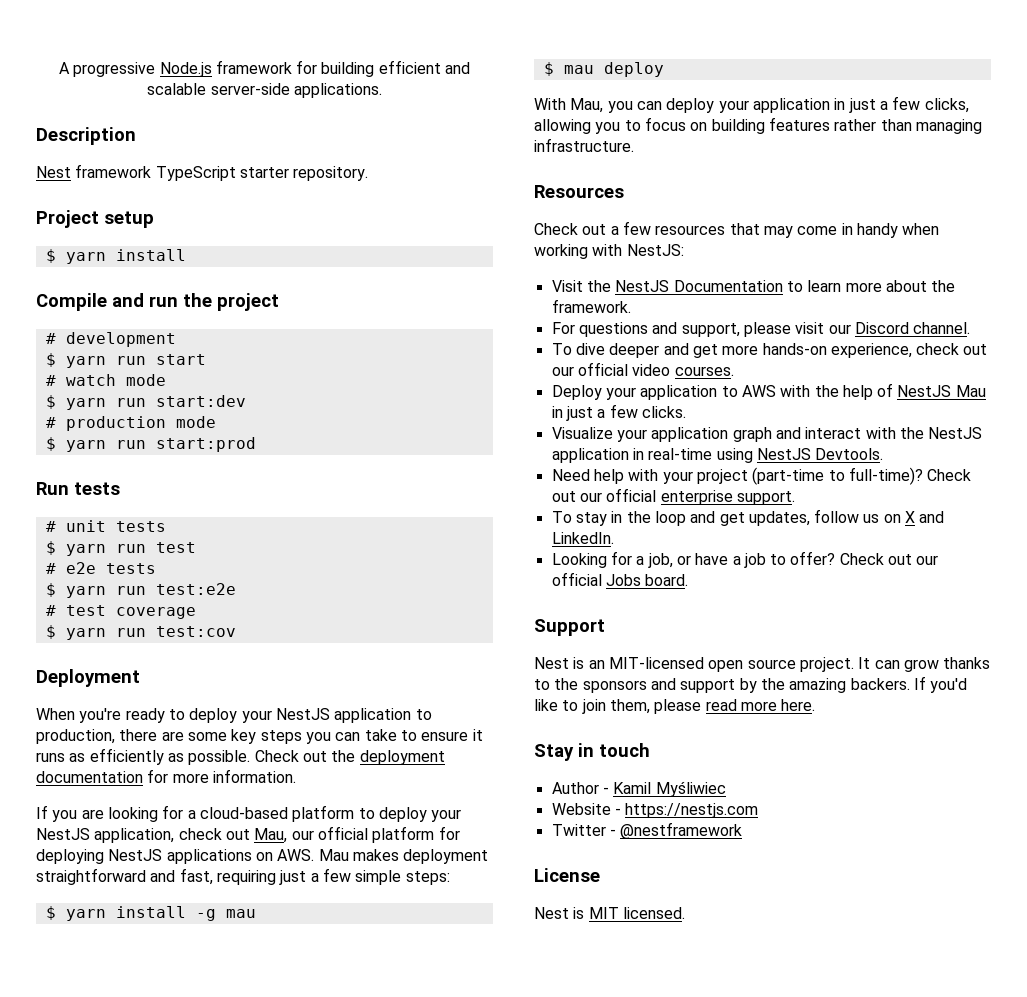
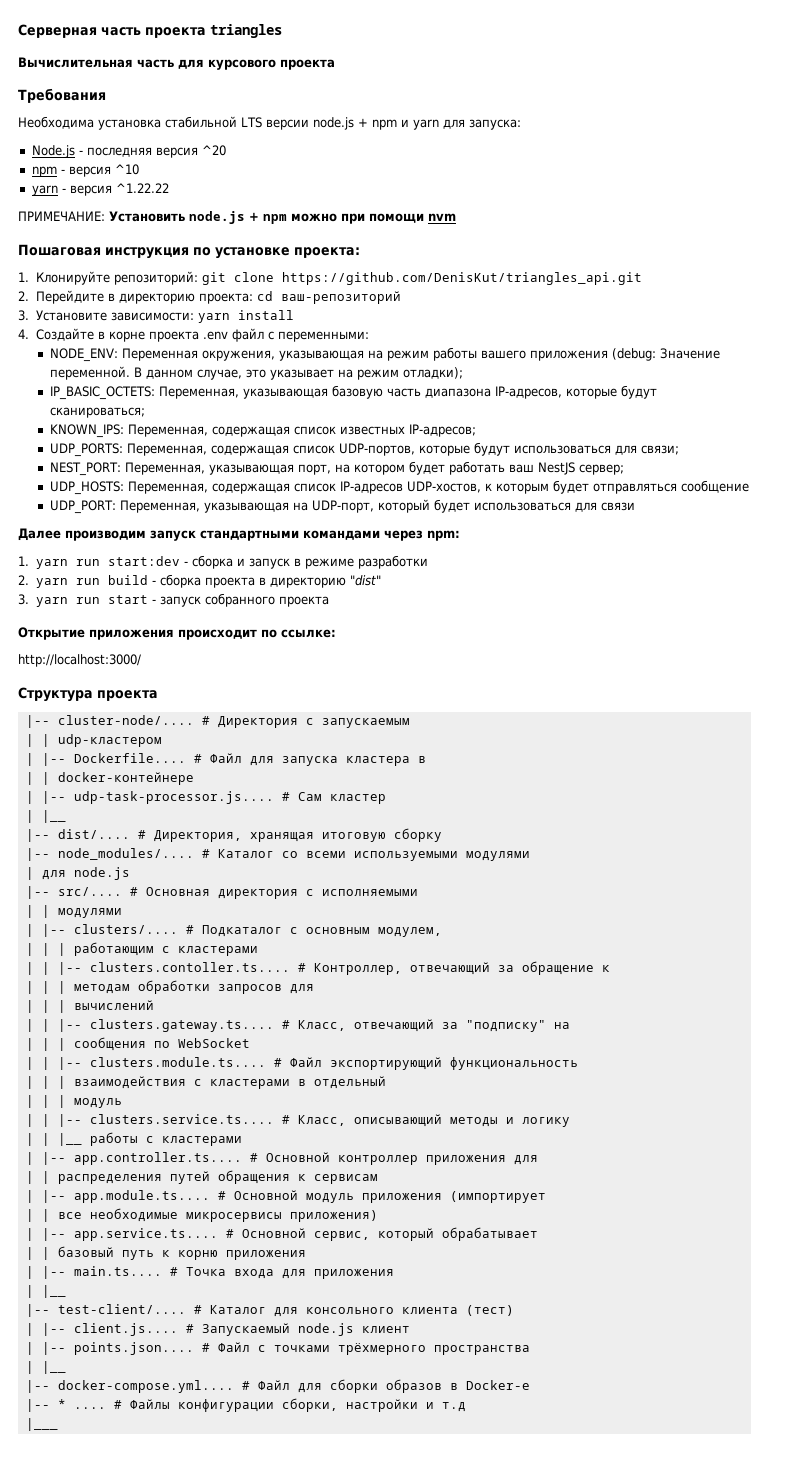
- A progressive Node.js framework for building efficient and scalable server-side applications.
- Description
- Nest framework TypeScript starter repository.
- Project setup
- $ yarn install
- Compile and run the project
- # development
- $ yarn run start
- # watch mode
- $ yarn run start:dev
- # production mode
- $ yarn run start:prod
- Run tests
- # unit tests
- $ yarn run test
- # e2e tests
- $ yarn run test:e2e
- # test coverage
- $ yarn run test:cov
- Deployment
- When you're ready to deploy your NestJS application to production, there are some key steps you can take to ensure it runs as efficiently as possible. Check out the deployment documentation for more information.
- If you are looking for a cloud-based platform to deploy your NestJS application, check out Mau, our official platform for deploying NestJS applications on AWS. Mau makes deployment straightforward and fast, requiring just a few simple steps:
- $ yarn install -g mau
- $ mau deploy
- With Mau, you can deploy your application in just a few clicks, allowing you to focus on building features rather than managing infrastructure.
- Resources
- Check out a few resources that may come in handy when working with NestJS:
- Visit the NestJS Documentation to learn more about the framework.
- For questions and support, please visit our Discord channel.
- To dive deeper and get more hands-on experience, check out our official video courses.
- Deploy your application to AWS with the help of NestJS Mau in just a few clicks.
- Visualize your application graph and interact with the NestJS application in real-time using NestJS Devtools.
- Need help with your project (part-time to full-time)? Check out our official enterprise support.
- To stay in the loop and get updates, follow us on X and LinkedIn.
- Looking for a job, or have a job to offer? Check out our official Jobs board.
- Support
- Nest is an MIT-licensed open source project. It can grow thanks to the sponsors and support by the amazing backers. If you'd like to join them, please read more here.
- Stay in touch
- Author - Kamil Myśliwiec
- Website - https://nestjs.com
- Twitter - @nestframework
- License
- Nest is MIT licensed.
+ Серверная часть проекта triangles
+ Вычислительная часть для курсового проекта
+ Требования
+ Необходима установка стабильной LTS версии node.js + npm и yarn для запуска:
+ Node.js - последняя версия ^20
+ npm - версия ^10
+ yarn - версия ^1.22.22
+ ПРИМЕЧАНИЕ: Установить node.js + npm можно при помощи nvm
+ Пошаговая инструкция по установке проекта:
+ 1. Клонируйте репозиторий: git clone https://github.com/DenisKut/triangles_api.git
+ 2. Перейдите в директорию проекта: cd ваш-репозиторий
+ 3. Установите зависимости: yarn install
+ 4. Создайте в корне проекта .env файл с переменными:
+ NODE_ENV: Переменная окружения, указывающая на режим работы вашего приложения (debug: Значение переменной. В данном случае, это указывает на режим отладки);
+ IP_BASIC_OCTETS: Переменная, указывающая базовую часть диапазона IP-адресов, которые будут сканироваться;
+ KNOWN_IPS: Переменная, содержащая список известных IP-адресов;
+ UDP_PORTS: Переменная, содержащая список UDP-портов, которые будут использоваться для связи;
+ NEST_PORT: Переменная, указывающая порт, на котором будет работать ваш NestJS сервер;
+ UDP_HOSTS: Переменная, содержащая список IP-адресов UDP-хостов, к которым будет отправляться сообщение
+ UDP_PORT: Переменная, указывающая на UDP-порт, который будет использоваться для связи
+ Далее производим запуск стандартными командами через npm:
+ 1. yarn run start:dev - сборка и запуск в режиме разработки
+ 2. yarn run build - сборка проекта в директорию "dist"
+ 3. yarn run start - запуск собранного проекта
+ Открытие приложения происходит по ссылке:
+ http://localhost:3000/
+ Структура проекта
+ |-- cluster-node/.... # Директория с запускаемым
+ | | udp-кластером
+ | |-- Dockerfile.... # Файл для запуска кластера в
+ | | docker-контейнере
+ | |-- udp-task-processor.js.... # Сам кластер
+ | |__
+ |-- dist/.... # Директория, хранящая итоговую сборку
+ |-- node_modules/.... # Каталог со всеми используемыми модулями
+ | для node.js
+ |-- src/.... # Основная директория с исполняемыми
+ | | модулями
+ | |-- clusters/.... # Подкаталог с основным модулем,
+ | | | работающим с кластерами
+ | | |-- clusters.contoller.ts.... # Контроллер, отвечающий за обращение к
+ | | | методам обработки запросов для
+ | | | вычислений
+ | | |-- clusters.gateway.ts.... # Класс, отвечающий за "подписку" на
+ | | | сообщения по WebSocket
+ | | |-- clusters.module.ts.... # Файл экспортирующий функциональность
+ | | | взаимодействия с кластерами в отдельный
+ | | | модуль
+ | | |-- clusters.service.ts.... # Класс, описывающий методы и логику
+ | | |__ работы с кластерами
+ | |-- app.controller.ts.... # Основной контроллер приложения для
+ | | распределения путей обращения к сервисам
+ | |-- app.module.ts.... # Основной модуль приложения (импортирует
+ | | все необходимые микросервисы приложения)
+ | |-- app.service.ts.... # Основной сервис, который обрабатывает
+ | | базовый путь к корню приложения
+ | |-- main.ts.... # Точка входа для приложения
+ | |__
+ |-- test-client/.... # Каталог для консольного клиента (тест)
+ | |-- client.js.... # Запускаемый node.js клиент
+ | |-- points.json.... # Файл с точками трёхмерного пространства
+ | |__
+ |-- docker-compose.yml.... # Файл для сборки образов в Docker-е
+ |-- * .... # Файлы конфигурации сборки, настройки и т.д
+ |___

